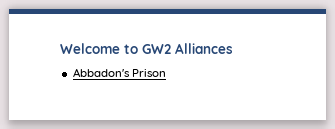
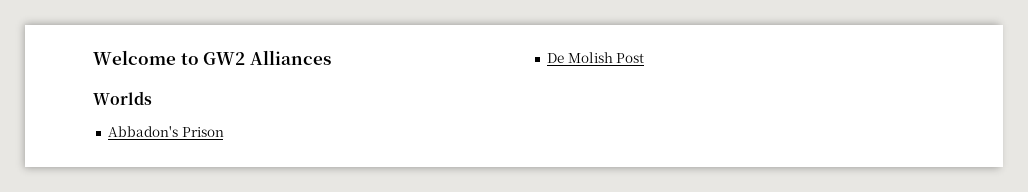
+ Worlds
+ De Molish Post

